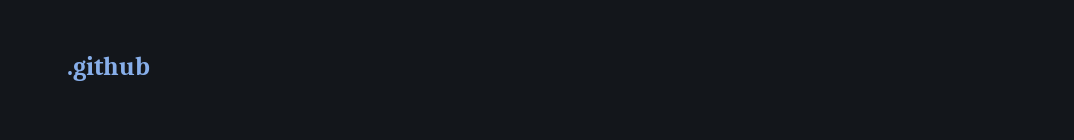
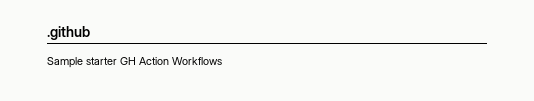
+ Sample starter GH Action Workflows

